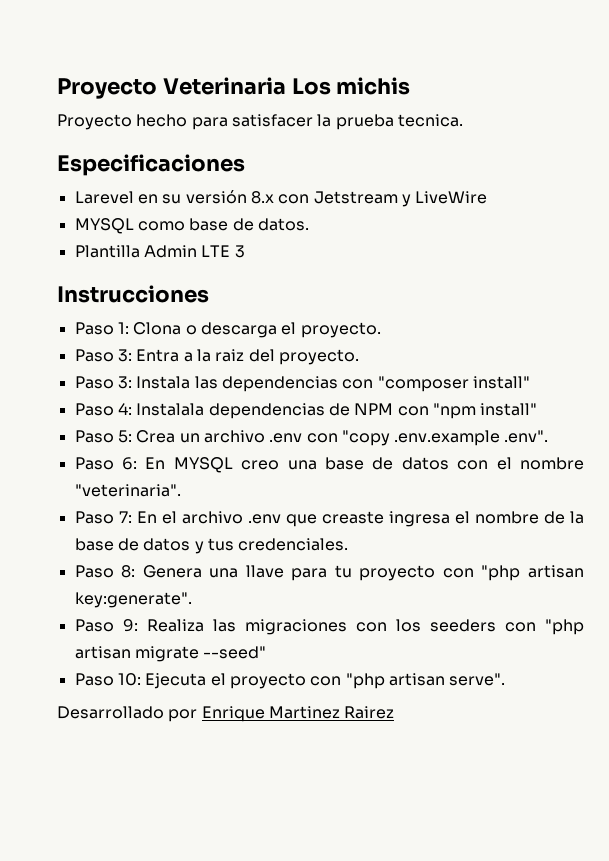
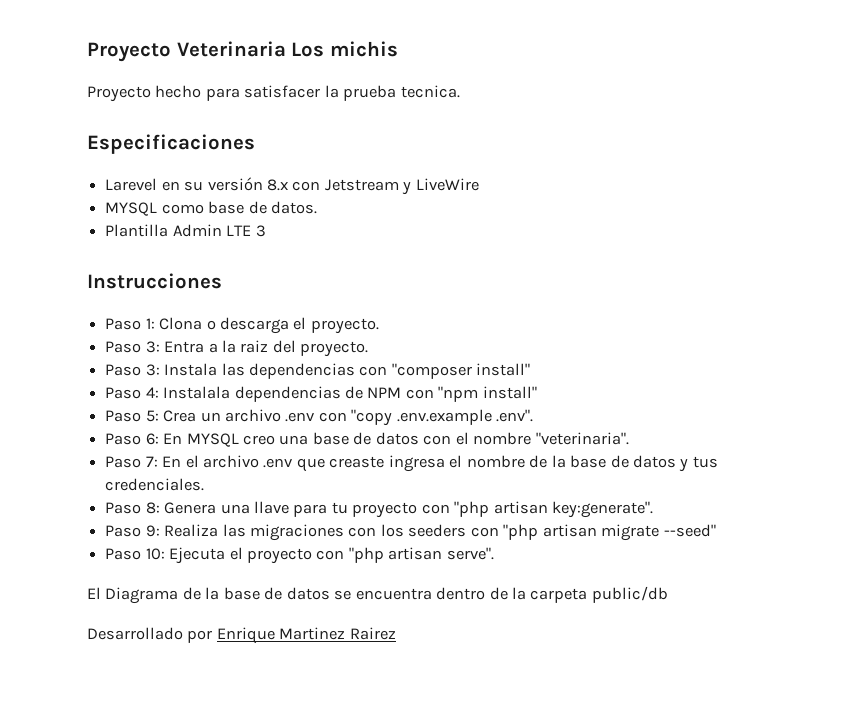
+ El Diagrama de la base de datos se encuentra dentro de la carpeta public/db

